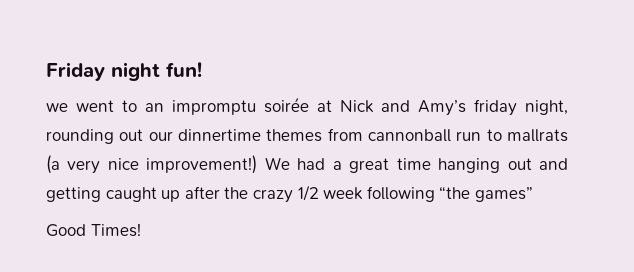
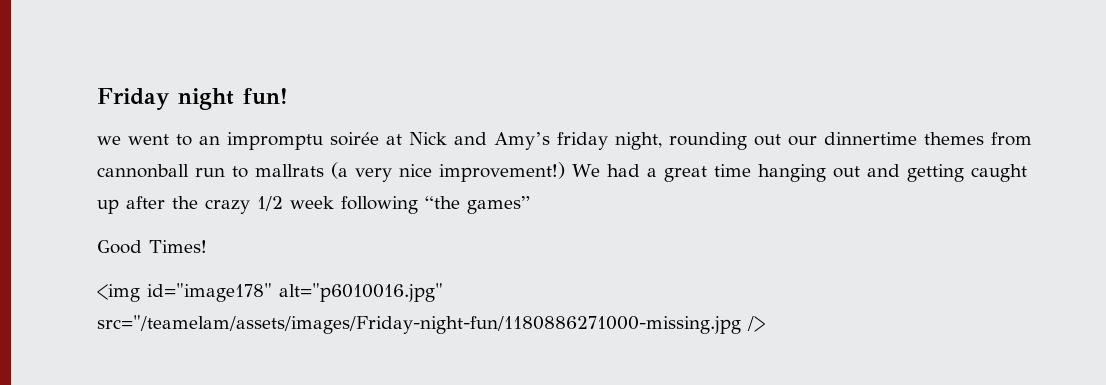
+ <img id="image178" alt="p6010016.jpg" src="/teamelam/assets/images/Friday-night-fun/1180886271000-missing.jpg />

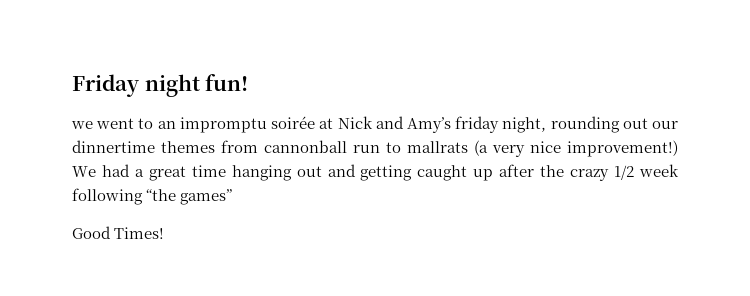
- <img id="image178" alt="p6010016.jpg" src="/teamelam/assets/images/Friday-night-fun/1180886271000-missing.jpg />

